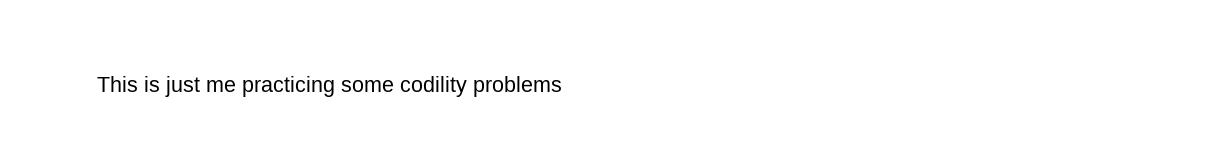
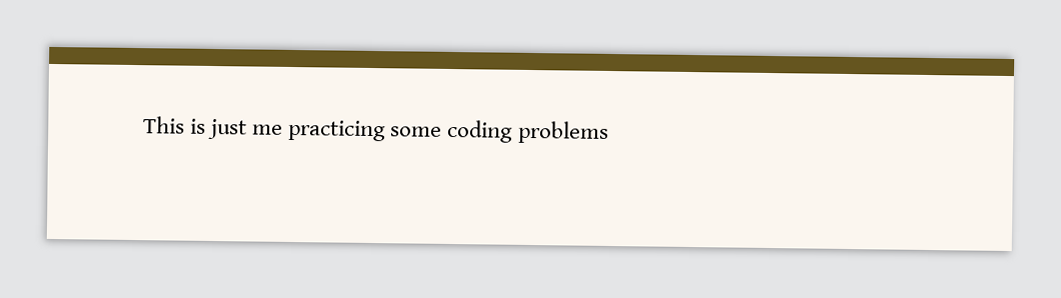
- This is just me practicing some codility problems
+ This is just me practicing some coding problems

